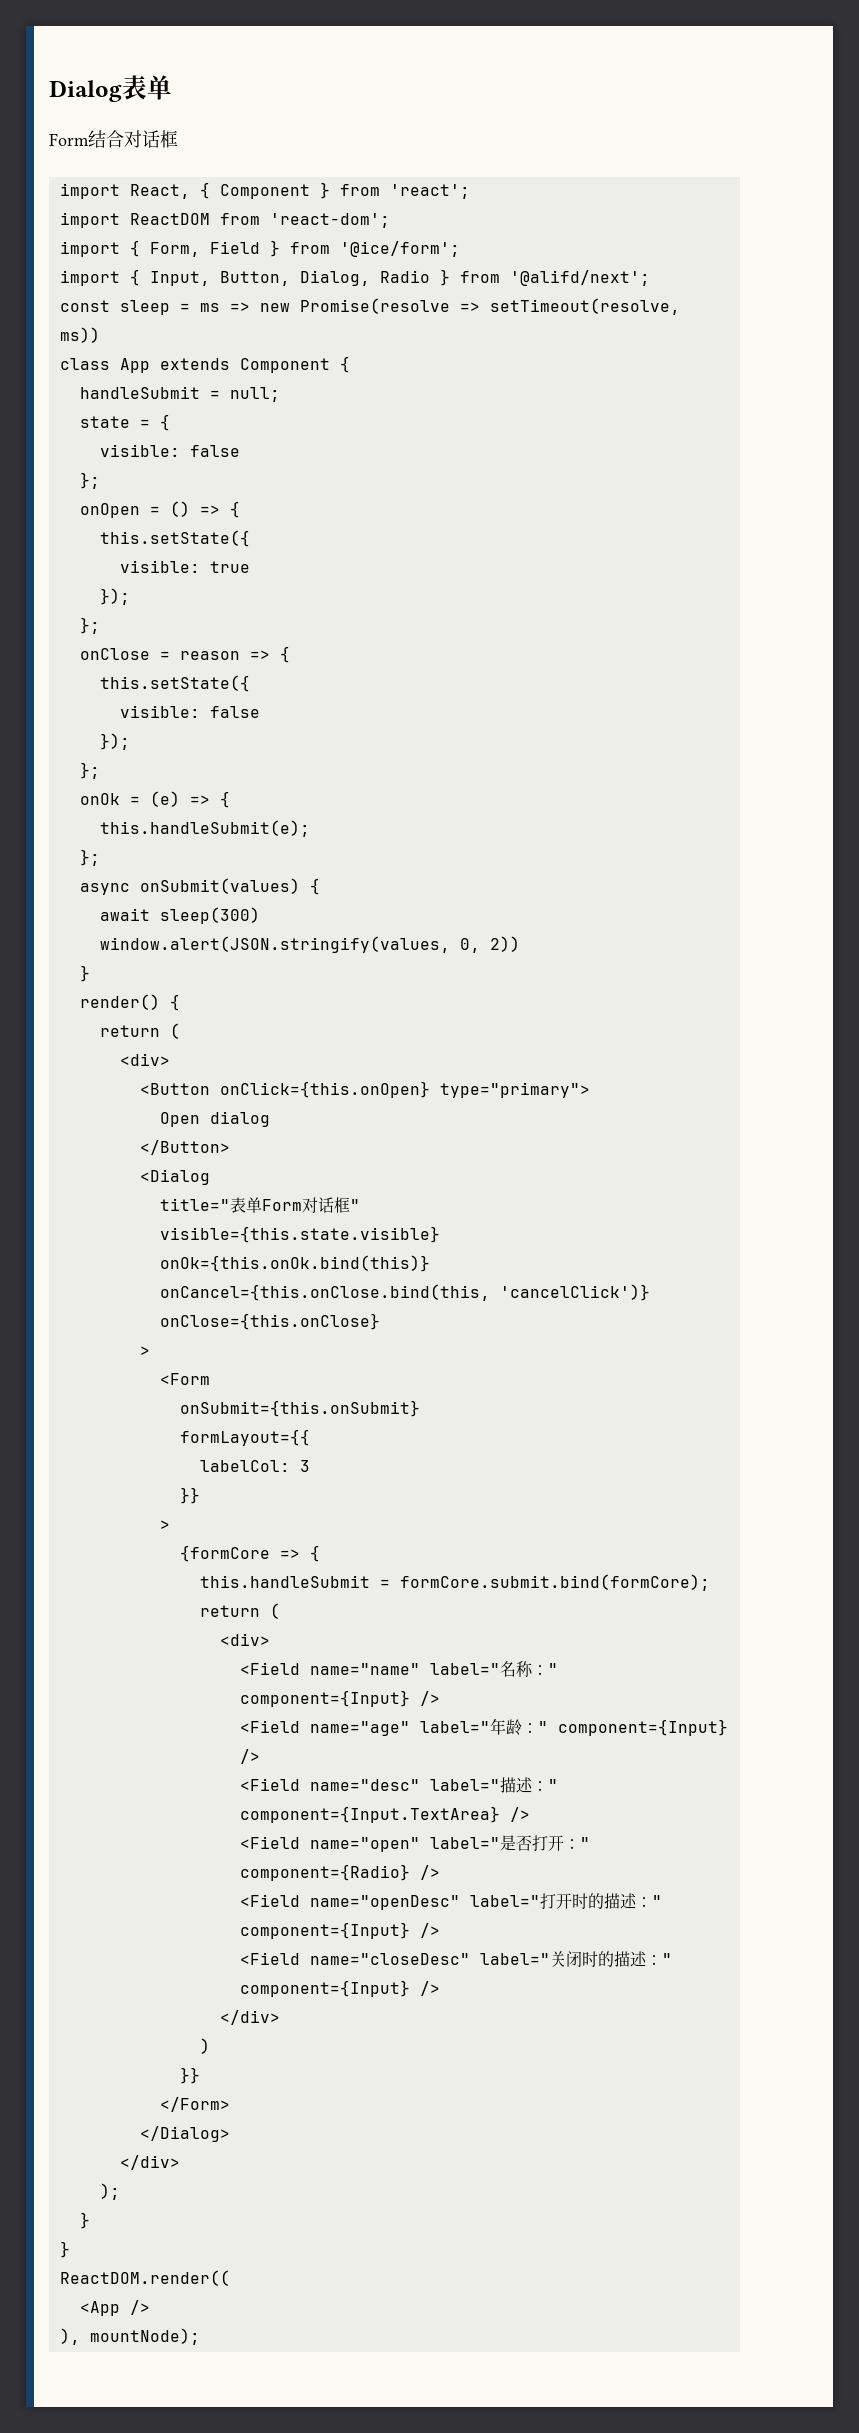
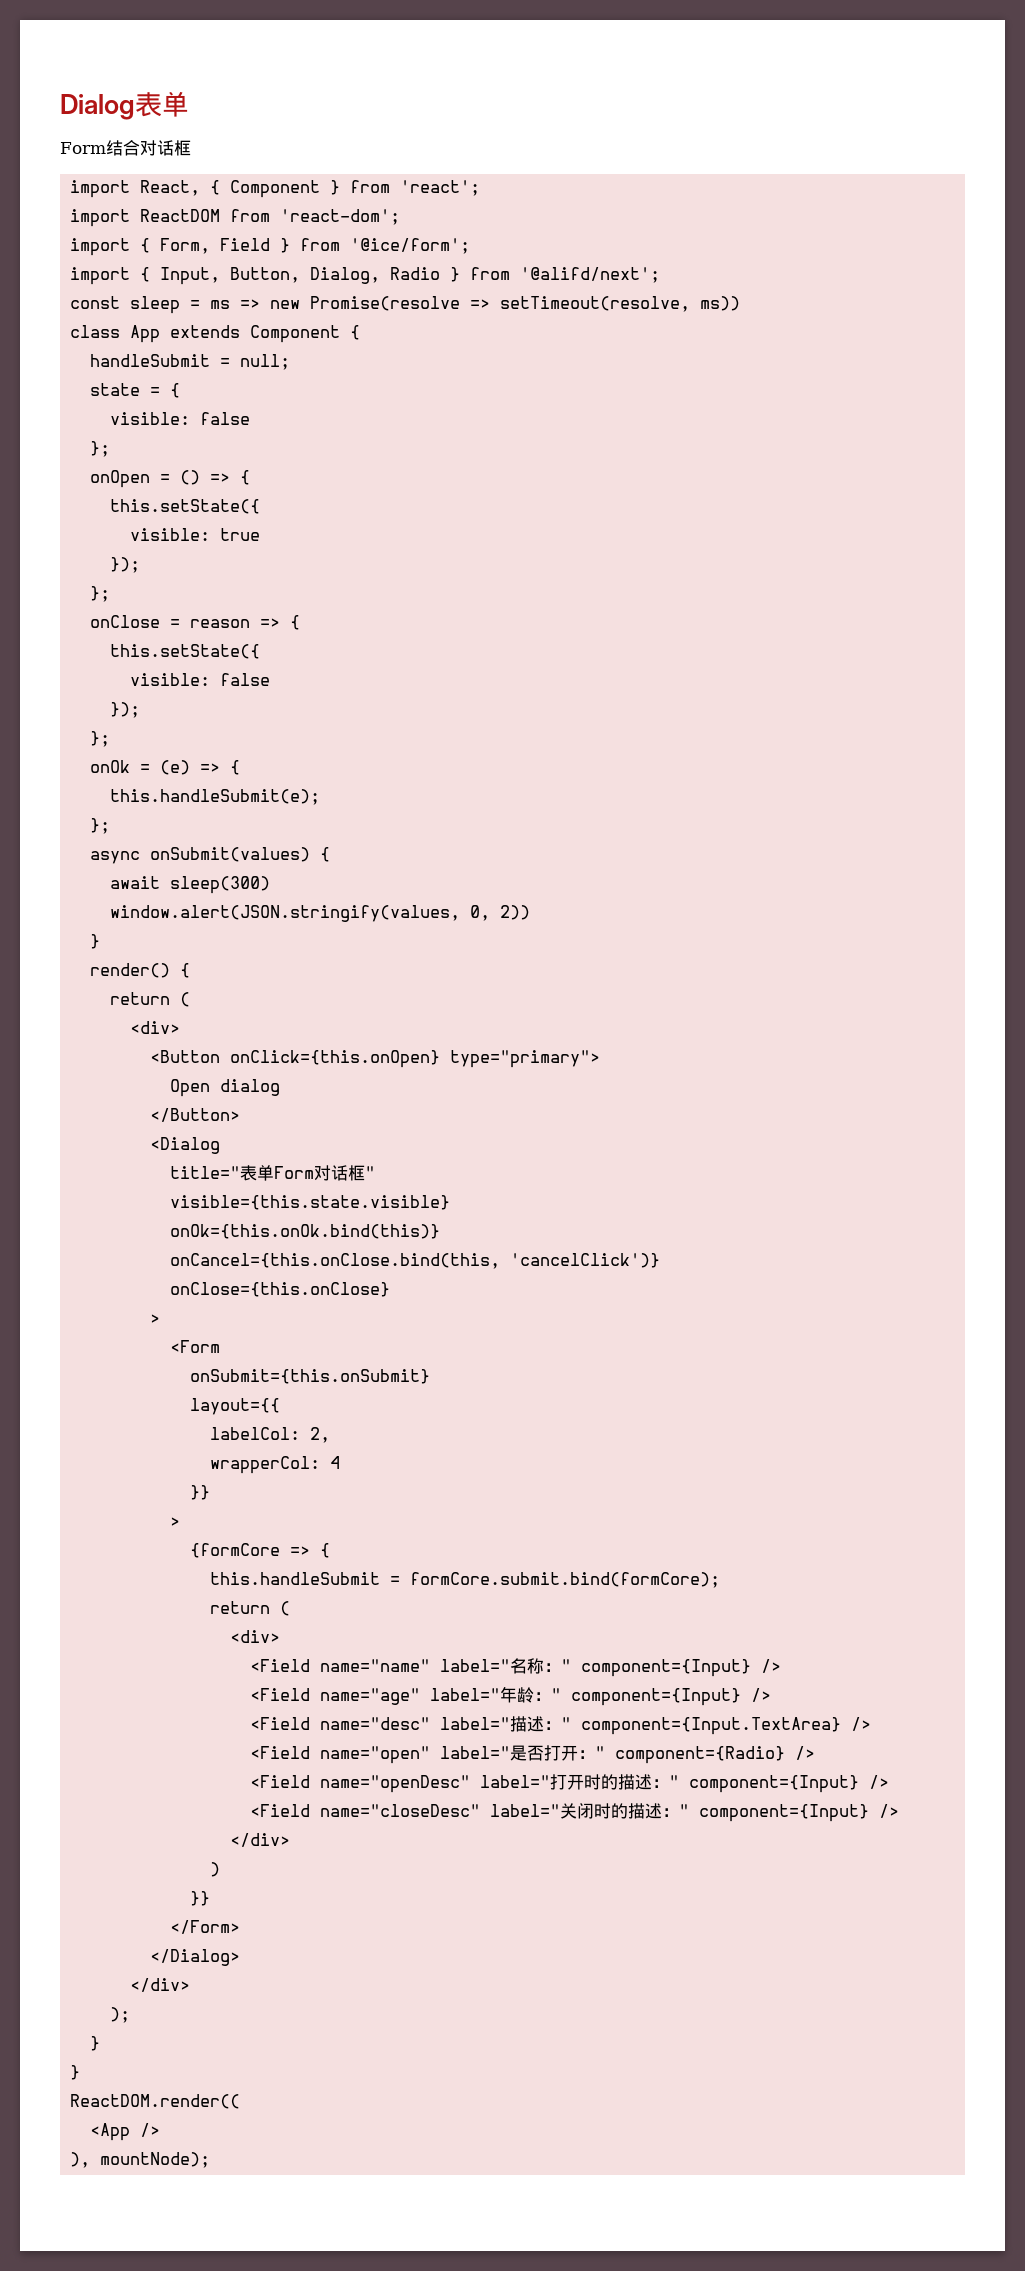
- formLayout={{
+ layout={{
- labelCol: 3
+ labelCol: 2,
+ wrapperCol: 4

